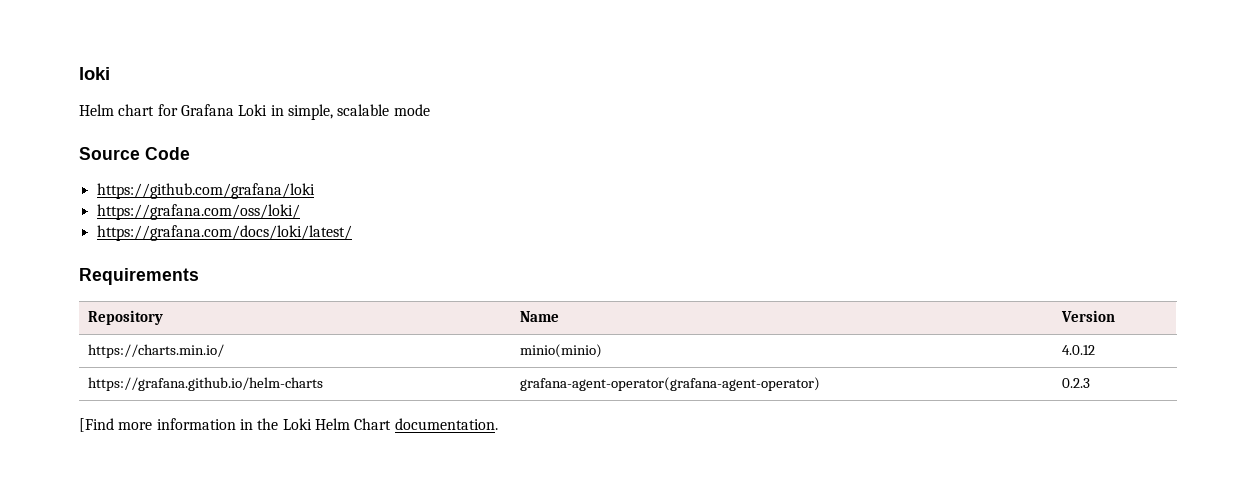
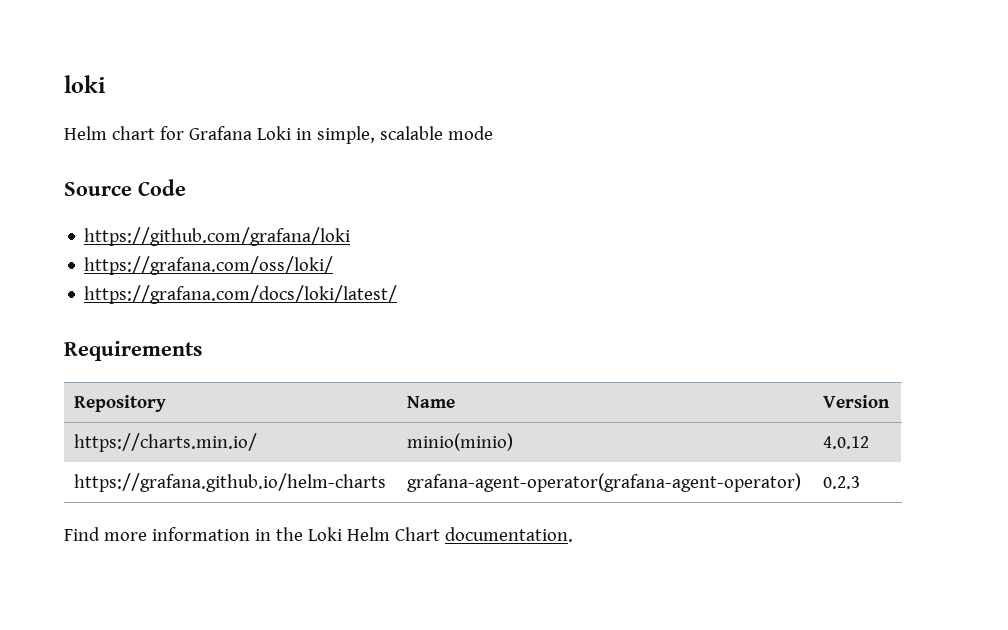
- [Find more information in the Loki Helm Chart documentation.
+ Find more information in the Loki Helm Chart documentation.

